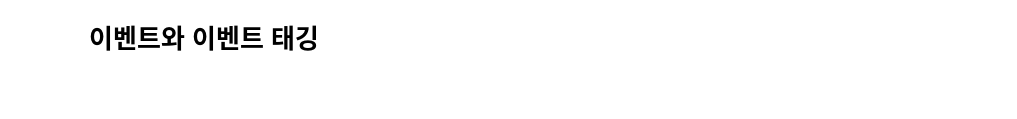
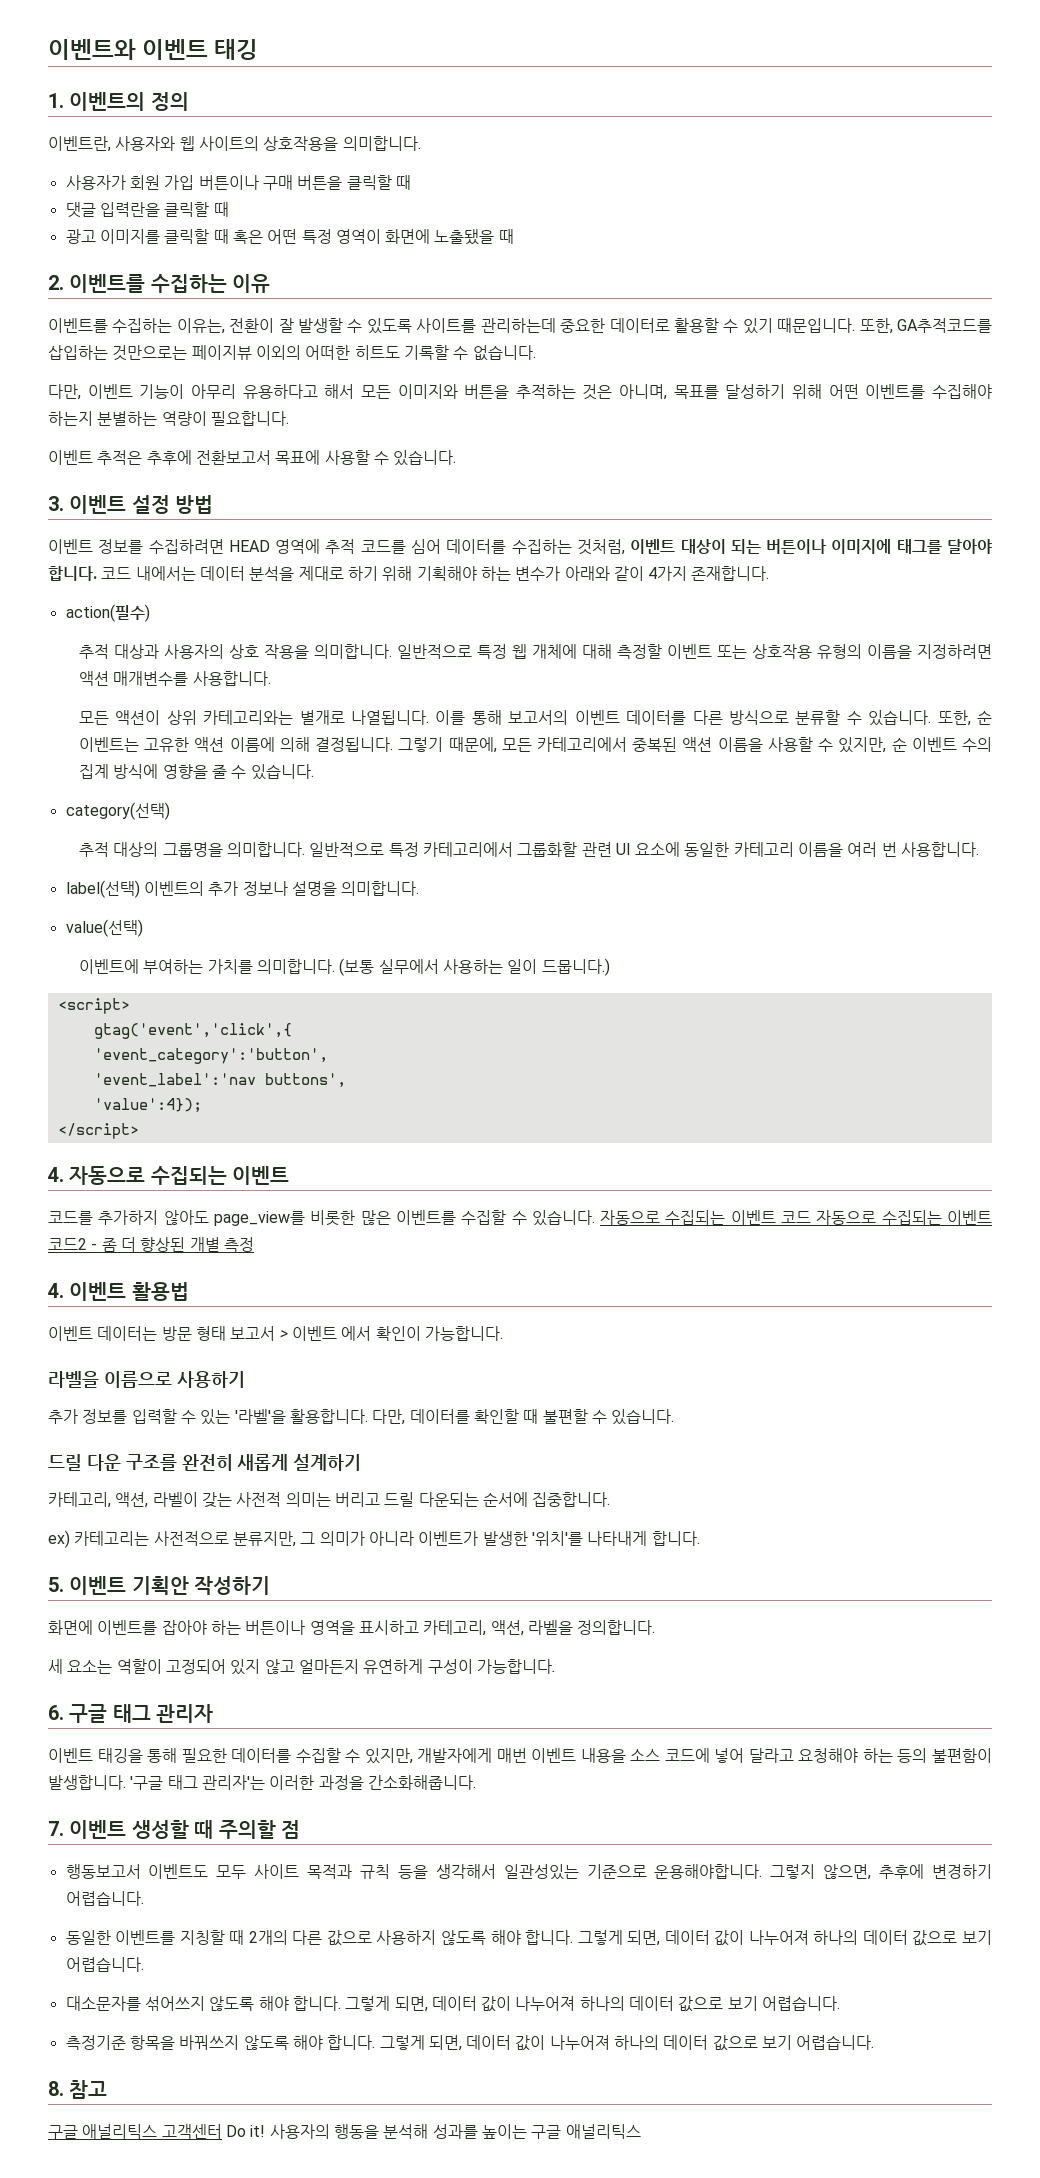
+ 1. 이벤트의 정의
+ 이벤트란, 사용자와 웹 사이트의 상호작용을 의미합니다.
+ 사용자가 회원 가입 버튼이나 구매 버튼을 클릭할 때
+ 댓글 입력란을 클릭할 때
+ 광고 이미지를 클릭할 때 혹은 어떤 특정 영역이 화면에 노출됐을 때
+ 2. 이벤트를 수집하는 이유
+ 이벤트를 수집하는 이유는, 전환이 잘 발생할 수 있도록 사이트를 관리하는데 중요한 데이터로 활용할 수 있기 때문입니다. 또한, GA추적코드를 삽입하는 것만으로는 페이지뷰 이외의 어떠한 히트도 기록할 수 없습니다.
+ 다만, 이벤트 기능이 아무리 유용하다고 해서 모든 이미지와 버튼을 추적하는 것은 아니며, 목표를 달성하기 위해 어떤 이벤트를 수집해야 하는지 분별하는 역량이 필요합니다.
+ 이벤트 추적은 추후에 전환보고서 목표에 사용할 수 있습니다.
+ 3. 이벤트 설정 방법
+ 이벤트 정보를 수집하려면 HEAD 영역에 추적 코드를 심어 데이터를 수집하는 것처럼, 이벤트 대상이 되는 버튼이나 이미지에 태그를 달아야 합니다. 코드 내에서는 데이터 분석을 제대로 하기 위해 기획해야 하는 변수가 아래와 같이 4가지 존재합니다.
+ action(필수)
+ 추적 대상과 사용자의 상호 작용을 의미합니다. 일반적으로 특정 웹 개체에 대해 측정할 이벤트 또는 상호작용 유형의 이름을 지정하려면 액션 매개변수를 사용합니다.
+ 모든 액션이 상위 카테고리와는 별개로 나열됩니다. 이를 통해 보고서의 이벤트 데이터를 다른 방식으로 분류할 수 있습니다. 또한, 순 이벤트는 고유한 액션 이름에 의해 결정됩니다. 그렇기 때문에, 모든 카테고리에서 중복된 액션 이름을 사용할 수 있지만, 순 이벤트 수의 집계 방식에 영향을 줄 수 있습니다.
+ category(선택)
+ 추적 대상의 그룹명을 의미합니다. 일반적으로 특정 카테고리에서 그룹화할 관련 UI 요소에 동일한 카테고리 이름을 여러 번 사용합니다.
+ label(선택) 이벤트의 추가 정보나 설명을 의미합니다.
+ value(선택)
+ 이벤트에 부여하는 가치를 의미합니다. (보통 실무에서 사용하는 일이 드뭅니다.)
+ <script>
+ gtag('event','click',{
+ 'event_category':'button',
+ 'event_label':'nav buttons',
+ 'value':4});
+ </script>
+ 4. 자동으로 수집되는 이벤트
+ 코드를 추가하지 않아도 page_view를 비롯한 많은 이벤트를 수집할 수 있습니다. 자동으로 수집되는 이벤트 코드 자동으로 수집되는 이벤트 코드2 - 좀 더 향상된 개별 측정
+ 4. 이벤트 활용법
+ 이벤트 데이터는 방문 형태 보고서 > 이벤트 에서 확인이 가능합니다.
+ 라벨을 이름으로 사용하기
+ 추가 정보를 입력할 수 있는 '라벨'을 활용합니다. 다만, 데이터를 확인할 때 불편할 수 있습니다.
+ 드릴 다운 구조를 완전히 새롭게 설계하기
+ 카테고리, 액션, 라벨이 갖는 사전적 의미는 버리고 드릴 다운되는 순서에 집중합니다.
+ ex) 카테고리는 사전적으로 분류지만, 그 의미가 아니라 이벤트가 발생한 '위치'를 나타내게 합니다.
+ 5. 이벤트 기획안 작성하기
+ 화면에 이벤트를 잡아야 하는 버튼이나 영역을 표시하고 카테고리, 액션, 라벨을 정의합니다.
+ 세 요소는 역할이 고정되어 있지 않고 얼마든지 유연하게 구성이 가능합니다.
+ 6. 구글 태그 관리자
+ 이벤트 태깅을 통해 필요한 데이터를 수집할 수 있지만, 개발자에게 매번 이벤트 내용을 소스 코드에 넣어 달라고 요청해야 하는 등의 불편함이 발생합니다. '구글 태그 관리자'는 이러한 과정을 간소화해줍니다.
+ 7. 이벤트 생성할 때 주의할 점
+ 행동보고서 이벤트도 모두 사이트 목적과 규칙 등을 생각해서 일관성있는 기준으로 운용해야합니다. 그렇지 않으면, 추후에 변경하기 어렵습니다.
+ 동일한 이벤트를 지칭할 때 2개의 다른 값으로 사용하지 않도록 해야 합니다. 그렇게 되면, 데이터 값이 나누어져 하나의 데이터 값으로 보기 어렵습니다.
+ 대소문자를 섞어쓰지 않도록 해야 합니다. 그렇게 되면, 데이터 값이 나누어져 하나의 데이터 값으로 보기 어렵습니다.
+ 측정기준 항목을 바꿔쓰지 않도록 해야 합니다. 그렇게 되면, 데이터 값이 나누어져 하나의 데이터 값으로 보기 어렵습니다.
+ 8. 참고
+ 구글 애널리틱스 고객센터 Do it! 사용자의 행동을 분석해 성과를 높이는 구글 애널리틱스

